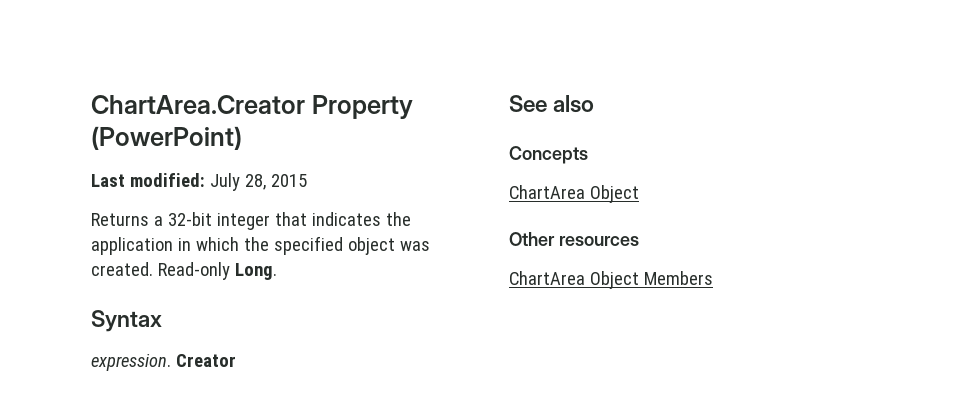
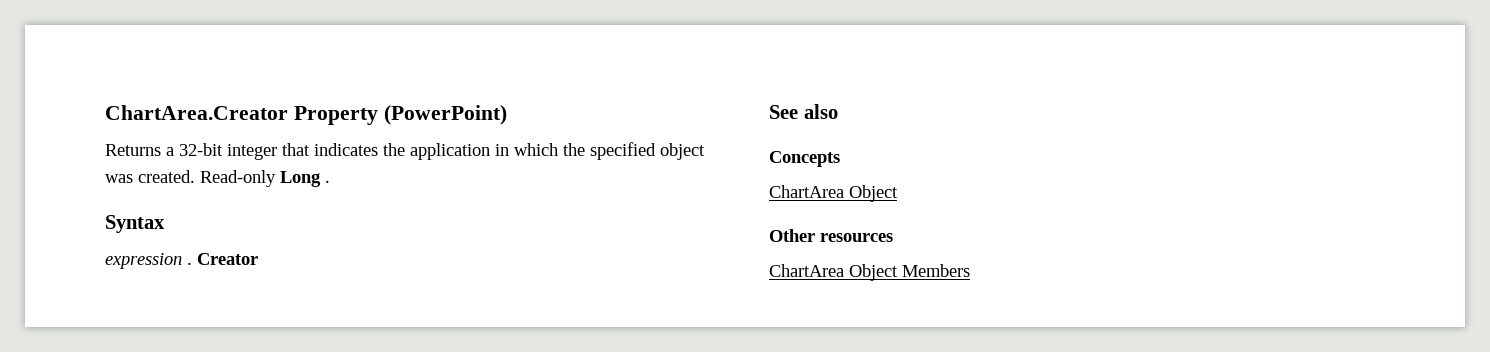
- Last modified: July 28, 2015
- Read-only Long.
+ Read-only Long .
- expression.
+ expression .

